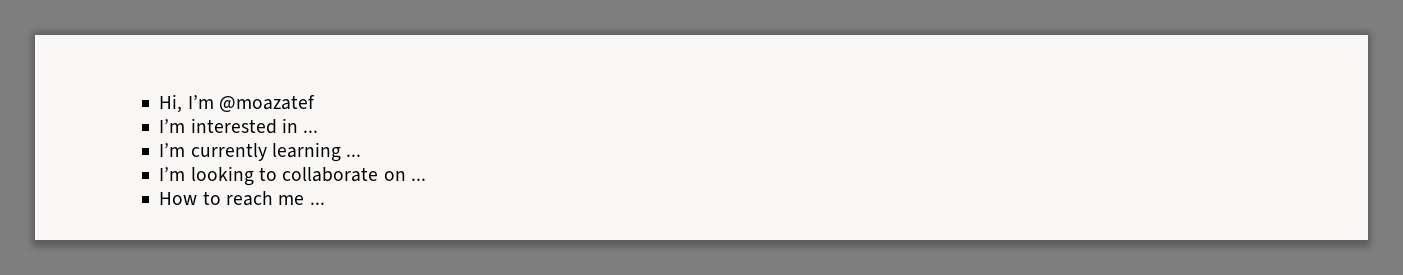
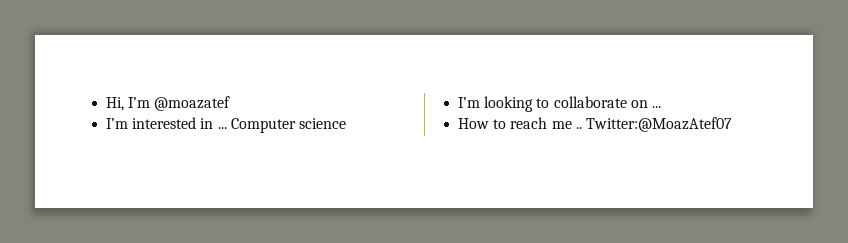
- I’m interested in ...
- I’m currently learning ...
+ I’m interested in ... Computer science
- How to reach me ...
+ How to reach me .. Twitter:@MoazAtef07

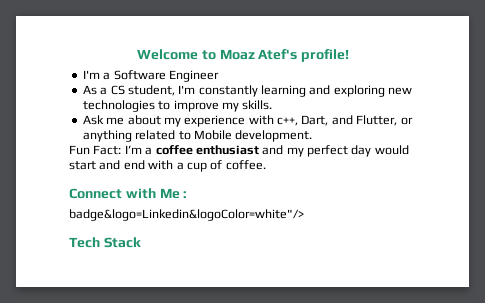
- Hi, I’m @moazatef
- I’m interested in ... Computer science
- I’m looking to collaborate on ...
- How to reach me .. Twitter:@MoazAtef07
+ Welcome to Moaz Atef's profile!
+ I'm a Software Engineer
+ As a CS student, I'm constantly learning and exploring new technologies to improve my skills.
+ Ask me about my experience with c++, Dart, and Flutter, or anything related to Mobile development.
+ Fun Fact: I’m a coffee enthusiast and my perfect day would start and end with a cup of coffee.
+ Connect with Me :
+ badge&logo=Linkedin&logoColor=white"/>
+ Tech Stack

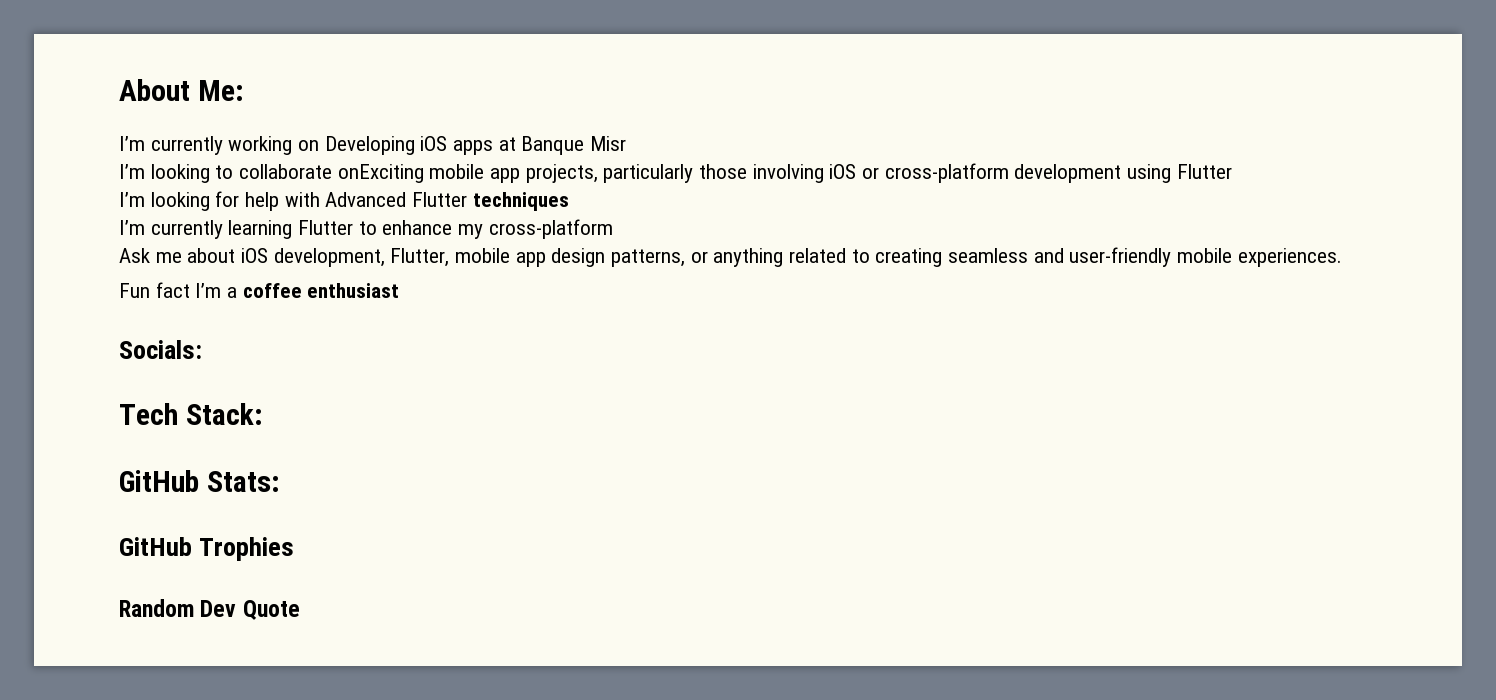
- Welcome to Moaz Atef's profile!
- I'm a Software Engineer
- As a CS student, I'm constantly learning and exploring new technologies to improve my skills.
- Ask me about my experience with c++, Dart, and Flutter, or anything related to Mobile development.
+ About Me:
+ I’m currently working on Developing iOS apps at Banque Misr
+ I’m looking to collaborate onExciting mobile app projects, particularly those involving iOS or cross-platform development using Flutter
+ I’m looking for help with Advanced Flutter techniques
+ I’m currently learning Flutter to enhance my cross-platform
+ Ask me about iOS development, Flutter, mobile app design patterns, or anything related to creating seamless and user-friendly mobile experiences.
- Fun Fact: I’m a coffee enthusiast and my perfect day would start and end with a cup of coffee.
- Connect with Me :
- badge&logo=Linkedin&logoColor=white"/>
- Tech Stack
+ Fun fact I’m a coffee enthusiast
+ Socials:
+ Tech Stack:
+ GitHub Stats:
+ GitHub Trophies
+ Random Dev Quote

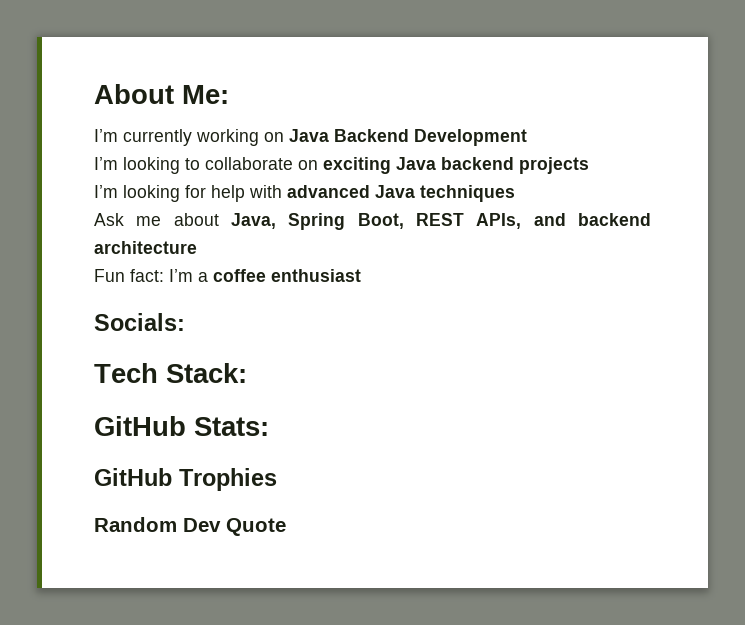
- I’m currently working on Developing iOS apps at Banque Misr
- I’m looking to collaborate onExciting mobile app projects, particularly those involving iOS or cross-platform development using Flutter
+ I’m currently working on Java Backend Development
+ I’m looking to collaborate on exciting Java backend projects
- I’m looking for help with Advanced Flutter techniques
+ I’m looking for help with advanced Java techniques
- I’m currently learning Flutter to enhance my cross-platform
- Ask me about iOS development, Flutter, mobile app design patterns, or anything related to creating seamless and user-friendly mobile experiences.
+ Ask me about Java, Spring Boot, REST APIs, and backend architecture
- Fun fact I’m a coffee enthusiast
+ Fun fact: I’m a coffee enthusiast

